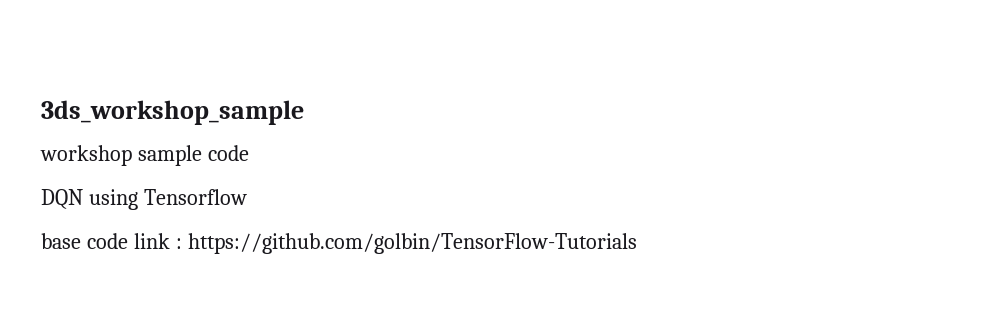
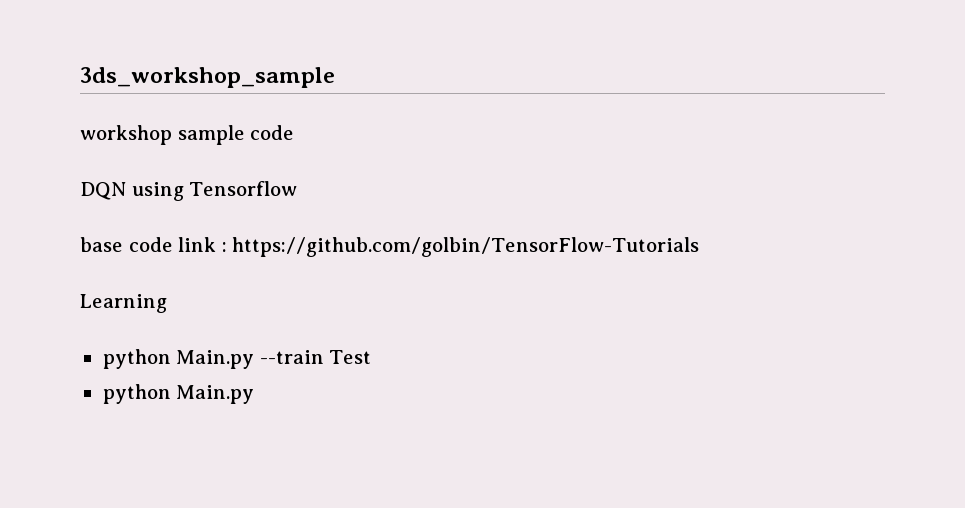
+ Learning
+ python Main.py --train Test
+ python Main.py

